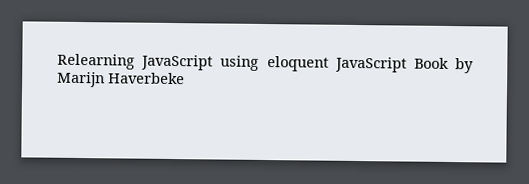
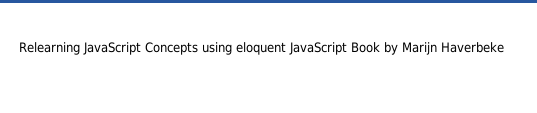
- Relearning JavaScript using eloquent JavaScript Book by Marijn Haverbeke
+ Relearning JavaScript Concepts using eloquent JavaScript Book by Marijn Haverbeke

